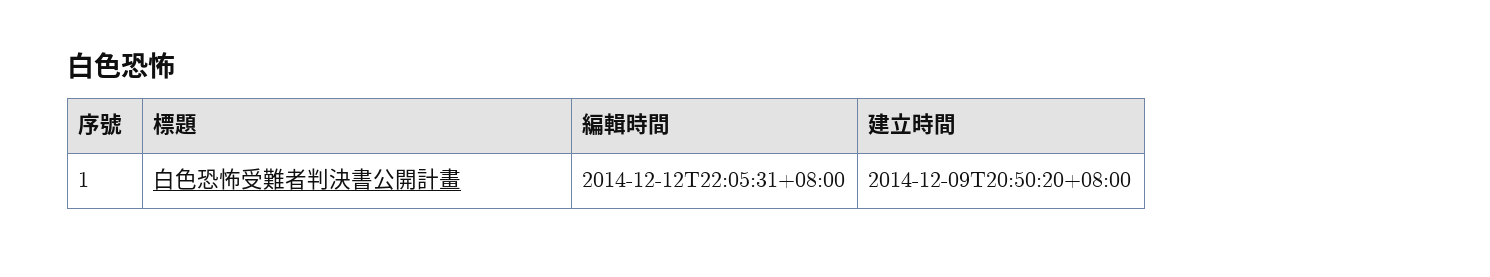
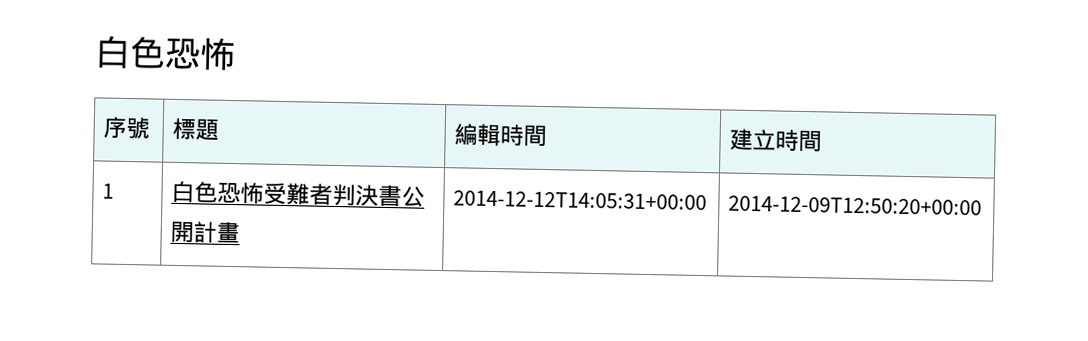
- 1 | 白色恐怖受難者判決書公開計畫 | 2014-12-12T22:05:31+08:00 | 2014-12-09T20:50:20+08:00
+ 1 | 白色恐怖受難者判決書公開計畫 | 2014-12-12T14:05:31+00:00 | 2014-12-09T12:50:20+00:00

